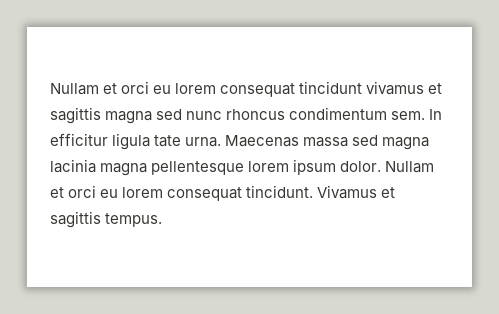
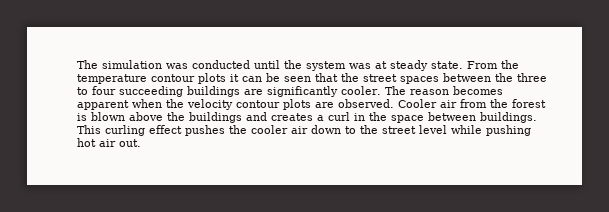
- Nullam et orci eu lorem consequat tincidunt vivamus et sagittis magna sed nunc rhoncus condimentum sem. In efficitur ligula tate urna. Maecenas massa sed magna lacinia magna pellentesque lorem ipsum dolor. Nullam et orci eu lorem consequat tincidunt. Vivamus et sagittis tempus.
+ The simulation was conducted until the system was at steady state. From the temperature contour plots it can be seen that the street spaces between the three to four succeeding buildings are significantly cooler. The reason becomes apparent when the velocity contour plots are observed. Cooler air from the forest is blown above the buildings and creates a curl in the space between buildings. This curling effect pushes the cooler air down to the street level while pushing hot air out.

